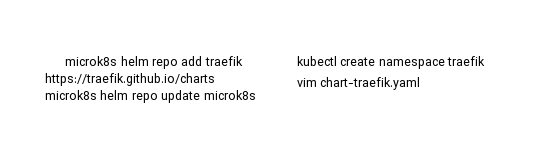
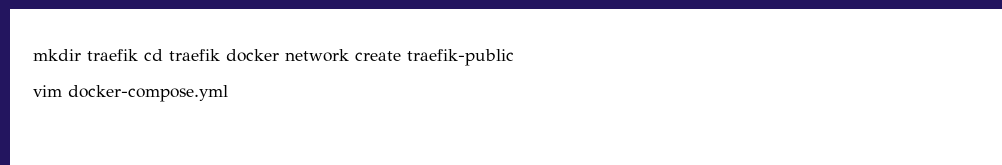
- microk8s helm repo add traefik https://traefik.github.io/charts microk8s helm repo update microk8s kubectl create namespace traefik
+ mkdir traefik cd traefik docker network create traefik-public
- vim chart-traefik.yaml
+ vim docker-compose.yml

